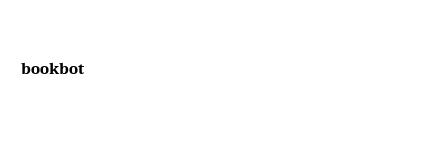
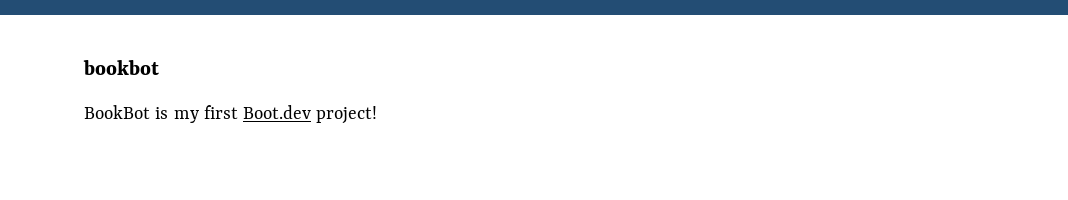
+ BookBot is my first Boot.dev project!

